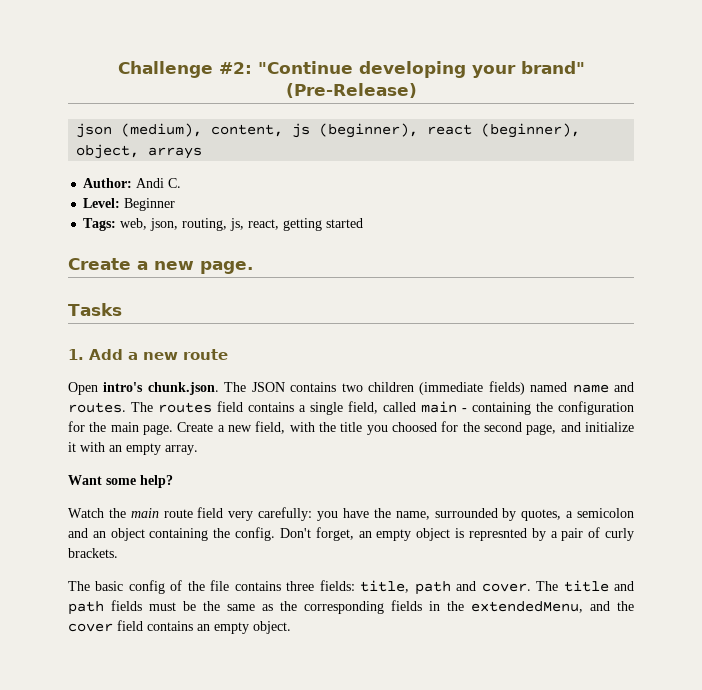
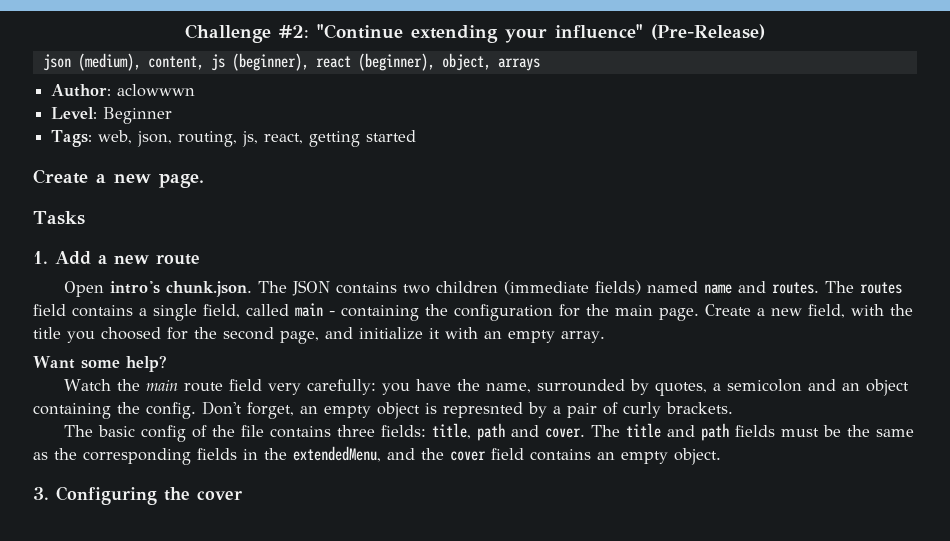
- Challenge #2: "Continue developing your brand" (Pre-Release)
+ Challenge #2: "Continue extending your influence" (Pre-Release)
- Author: Andi C.
+ Author: aclowwwn
+ 3. Configuring the cover

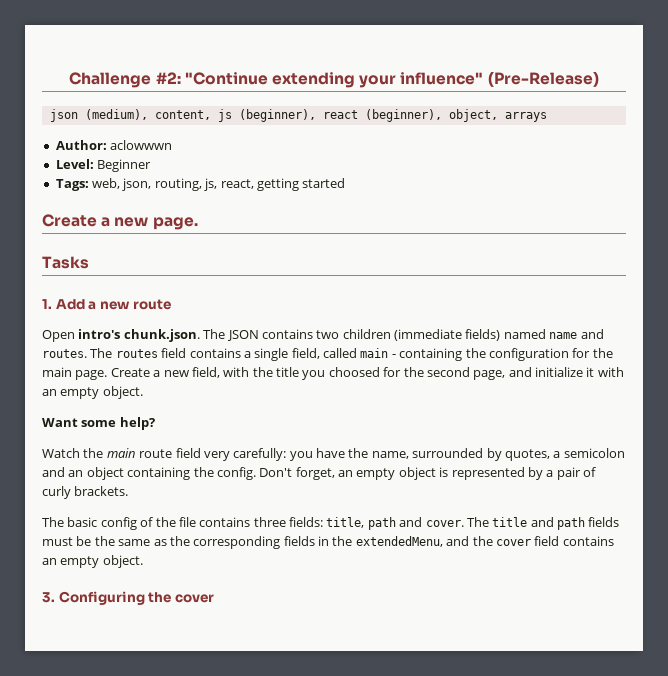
- Create a new field, with the title you choosed for the second page, and initialize it with an empty array.
+ Create a new field, with the title you choosed for the second page, and initialize it with an empty object.
- Don't forget, an empty object is represnted by a pair of curly brackets.
+ Don't forget, an empty object is represented by a pair of curly brackets.

